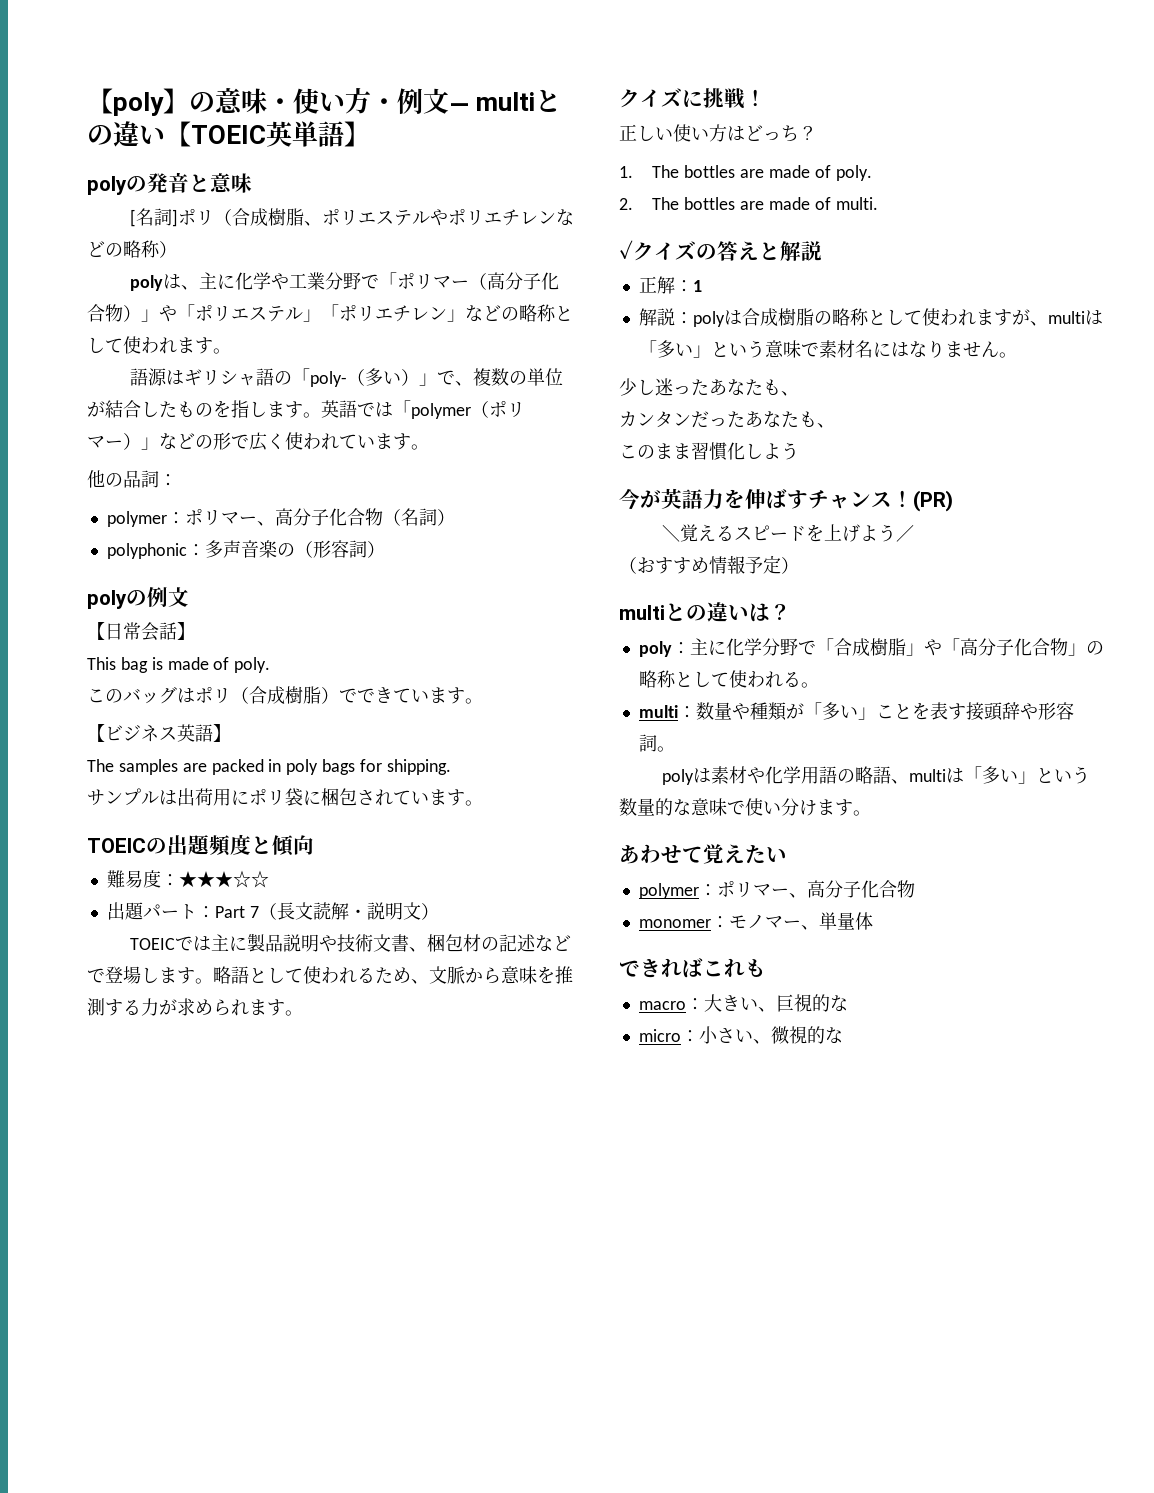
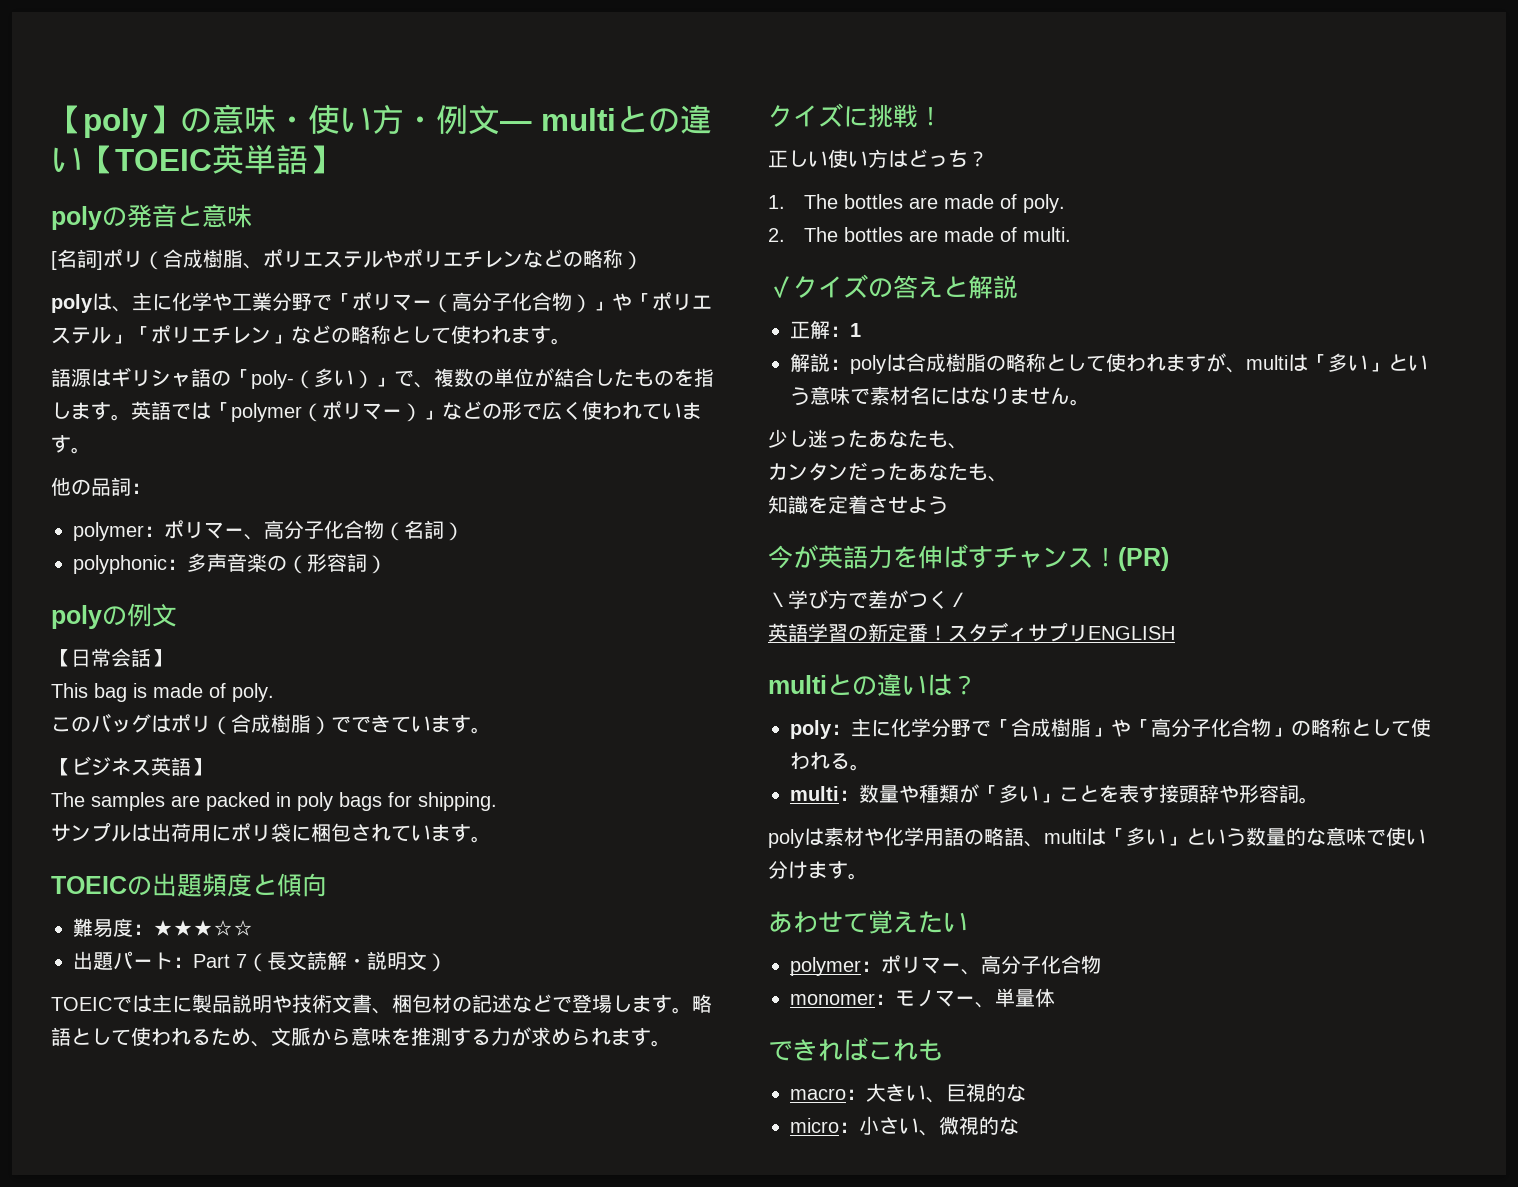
- このまま習慣化しよう
+ 知識を定着させよう
- ＼覚えるスピードを上げよう／
- （おすすめ情報予定）
+ ＼学び方で差がつく／
+ 英語学習の新定番！スタディサプリENGLISH

